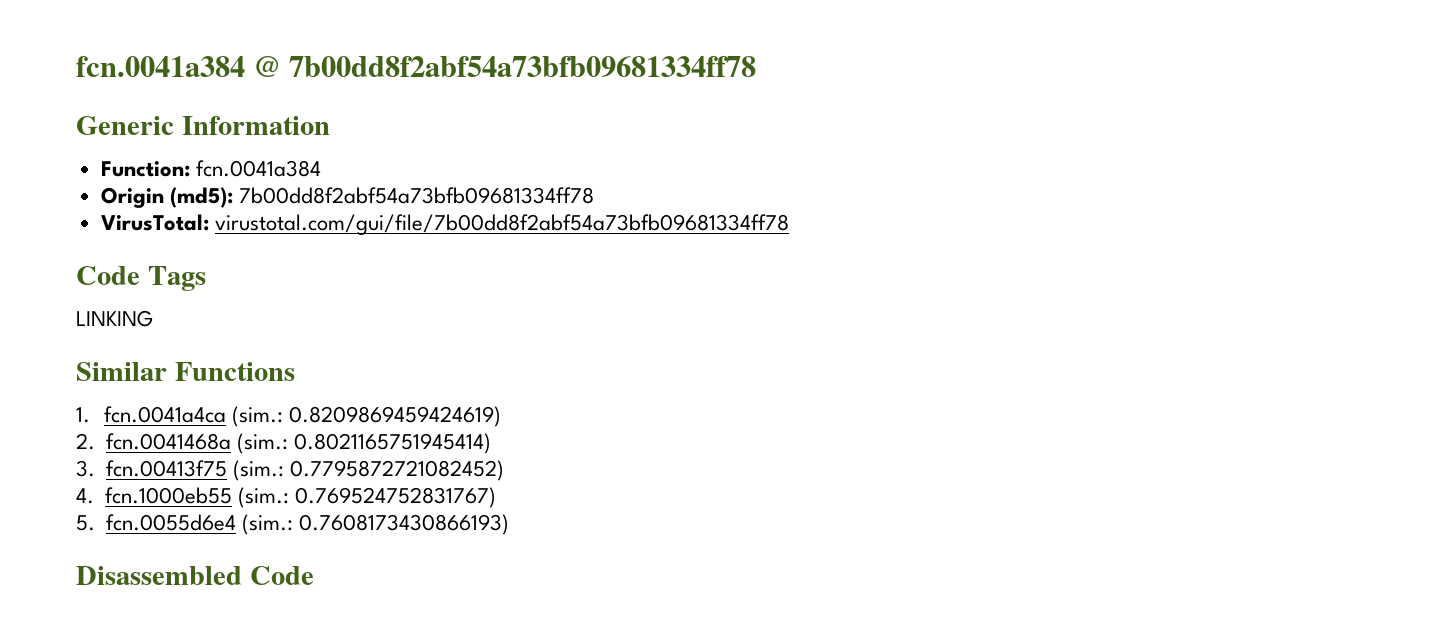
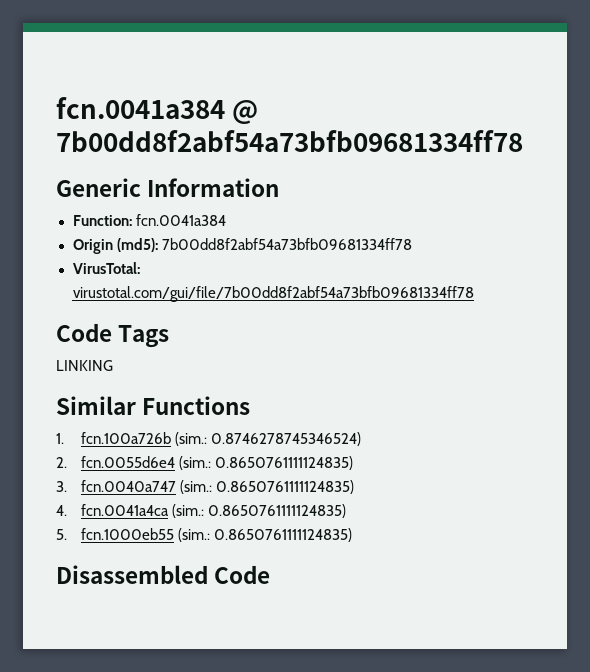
- 1. fcn.0041a4ca (sim.: 0.8209869459424619)
- 2. fcn.0041468a (sim.: 0.8021165751945414)
- 3. fcn.00413f75 (sim.: 0.7795872721082452)
- 4. fcn.1000eb55 (sim.: 0.769524752831767)
- 5. fcn.0055d6e4 (sim.: 0.7608173430866193)
+ 1. fcn.100a726b (sim.: 0.8746278745346524)
+ 2. fcn.0055d6e4 (sim.: 0.8650761111124835)
+ 3. fcn.0040a747 (sim.: 0.8650761111124835)
+ 4. fcn.0041a4ca (sim.: 0.8650761111124835)
+ 5. fcn.1000eb55 (sim.: 0.8650761111124835)

